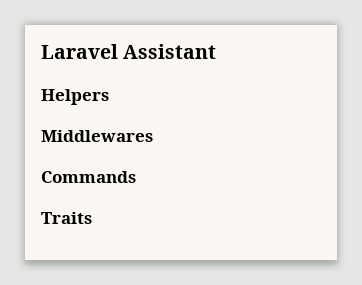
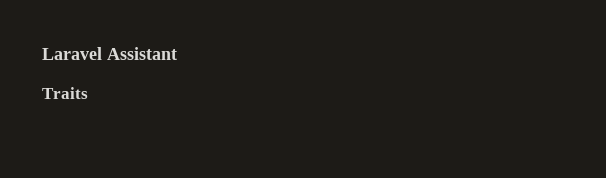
- Helpers
- Middlewares
- Commands

